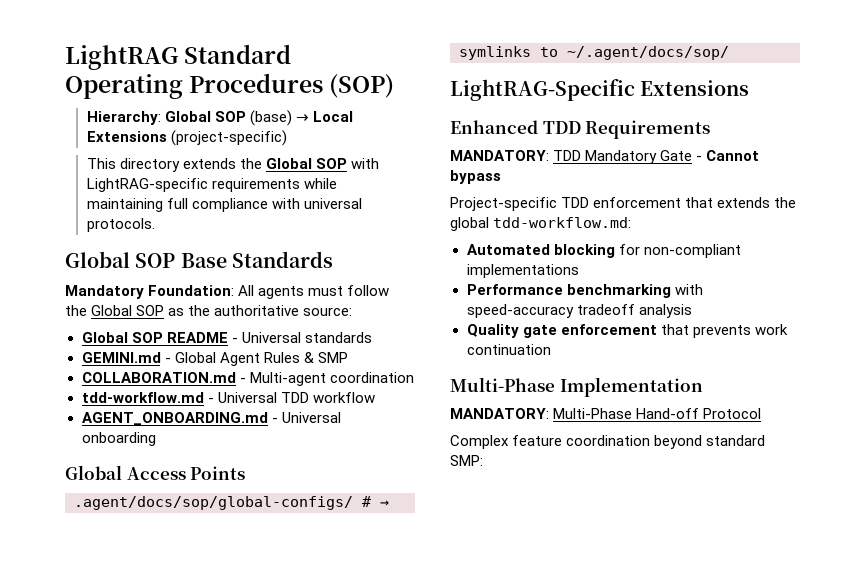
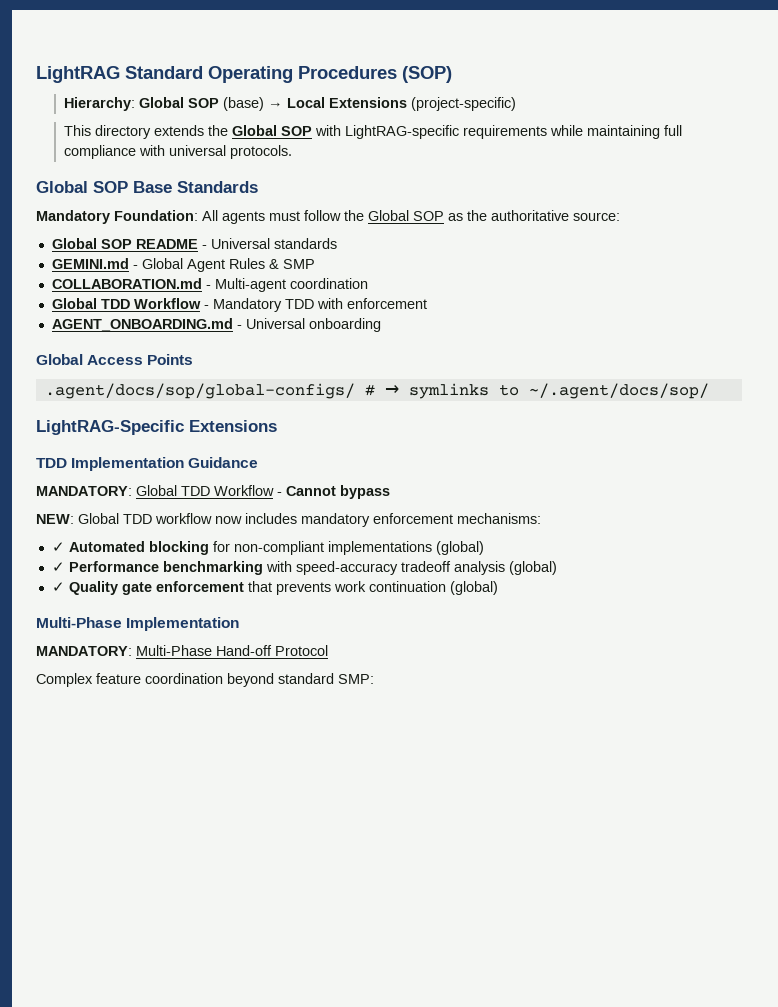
- tdd-workflow.md - Universal TDD workflow
+ Global TDD Workflow - Mandatory TDD with enforcement
- Enhanced TDD Requirements
- MANDATORY: TDD Mandatory Gate - Cannot bypass
- Project-specific TDD enforcement that extends the global tdd-workflow.md:
- Automated blocking for non-compliant implementations
- Performance benchmarking with speed-accuracy tradeoff analysis
- Quality gate enforcement that prevents work continuation
+ TDD Implementation Guidance
+ MANDATORY: Global TDD Workflow - Cannot bypass
+ NEW: Global TDD workflow now includes mandatory enforcement mechanisms:
+ ✓ Automated blocking for non-compliant implementations (global)
+ ✓ Performance benchmarking with speed-accuracy tradeoff analysis (global)
+ ✓ Quality gate enforcement that prevents work continuation (global)

